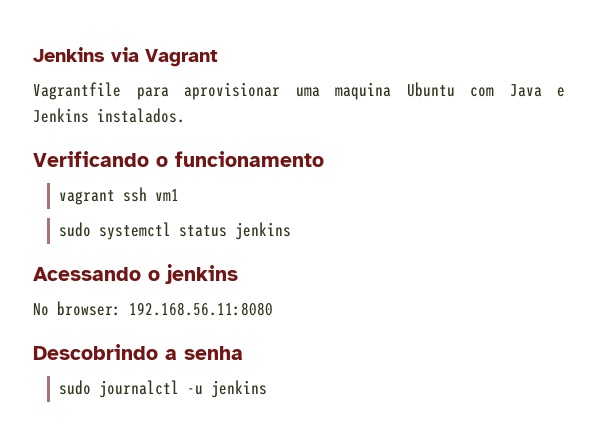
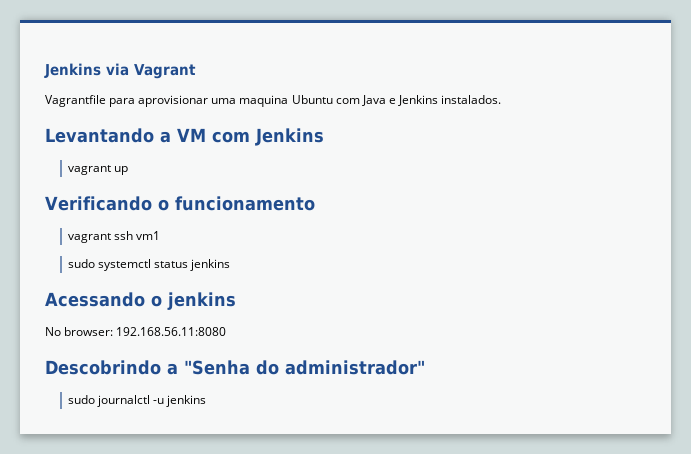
+ Levantando a VM com Jenkins
+ vagrant up
- Descobrindo a senha
+ Descobrindo a "Senha do administrador"

